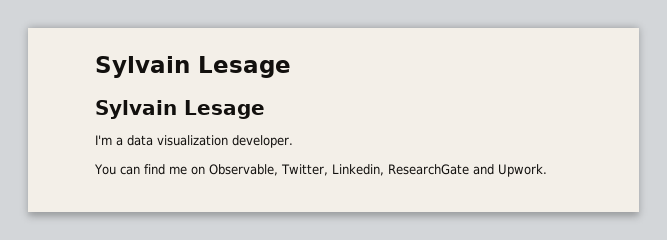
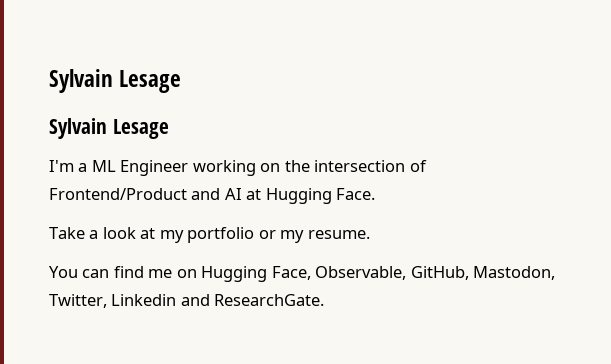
- I'm a data visualization developer.
+ I'm a ML Engineer working on the intersection of Frontend/Product and AI at Hugging Face.
+ Take a look at my portfolio or my resume.
- You can find me on Observable, Twitter, Linkedin, ResearchGate and Upwork.
+ You can find me on Hugging Face, Observable, GitHub, Mastodon, Twitter, Linkedin and ResearchGate.

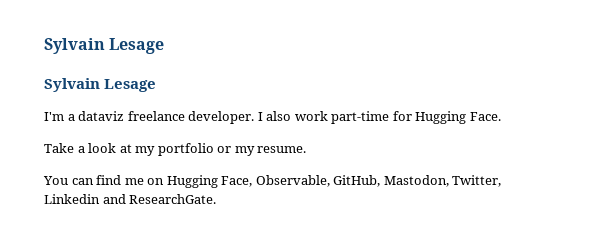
- I'm a ML Engineer working on the intersection of Frontend/Product and AI at Hugging Face.
+ I'm a dataviz freelance developer. I also work part-time for Hugging Face.

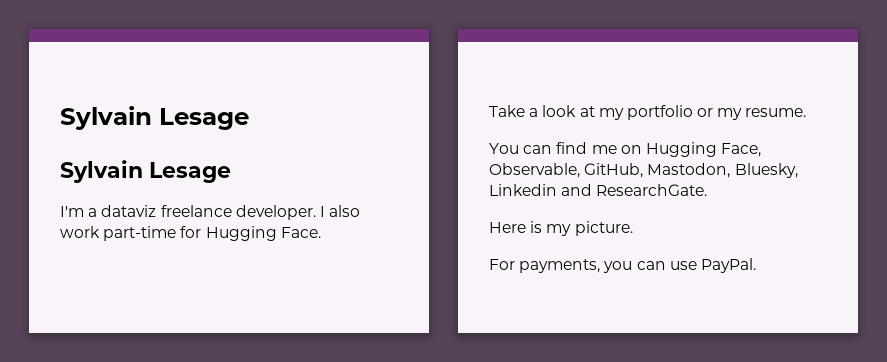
- You can find me on Hugging Face, Observable, GitHub, Mastodon, Twitter, Linkedin and ResearchGate.
+ You can find me on Hugging Face, Observable, GitHub, Mastodon, Bluesky, Linkedin and ResearchGate.
+ Here is my picture.
+ For payments, you can use PayPal.

